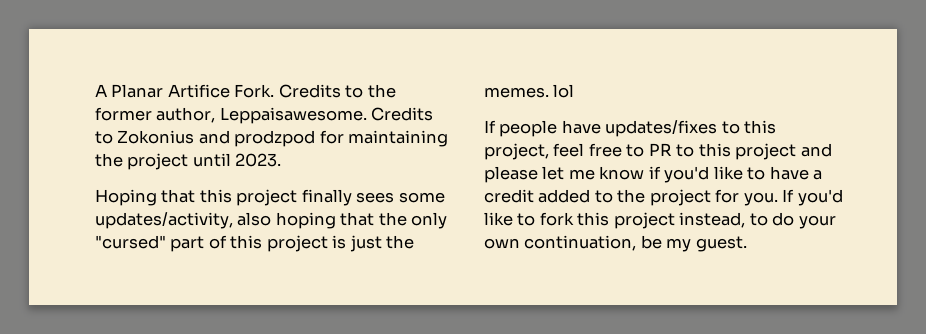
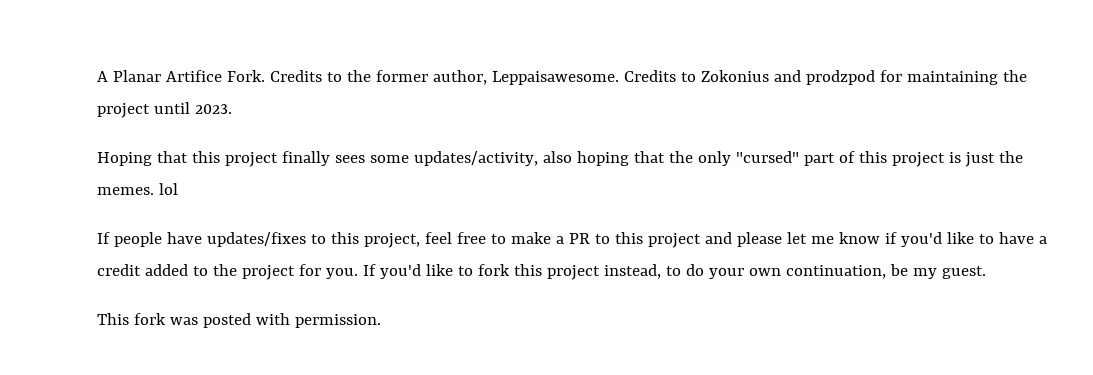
- If people have updates/fixes to this project, feel free to PR to this project and please let me know if you'd like to have a credit added to the project for you.
+ If people have updates/fixes to this project, feel free to make a PR to this project and please let me know if you'd like to have a credit added to the project for you.
+ This fork was posted with permission.

